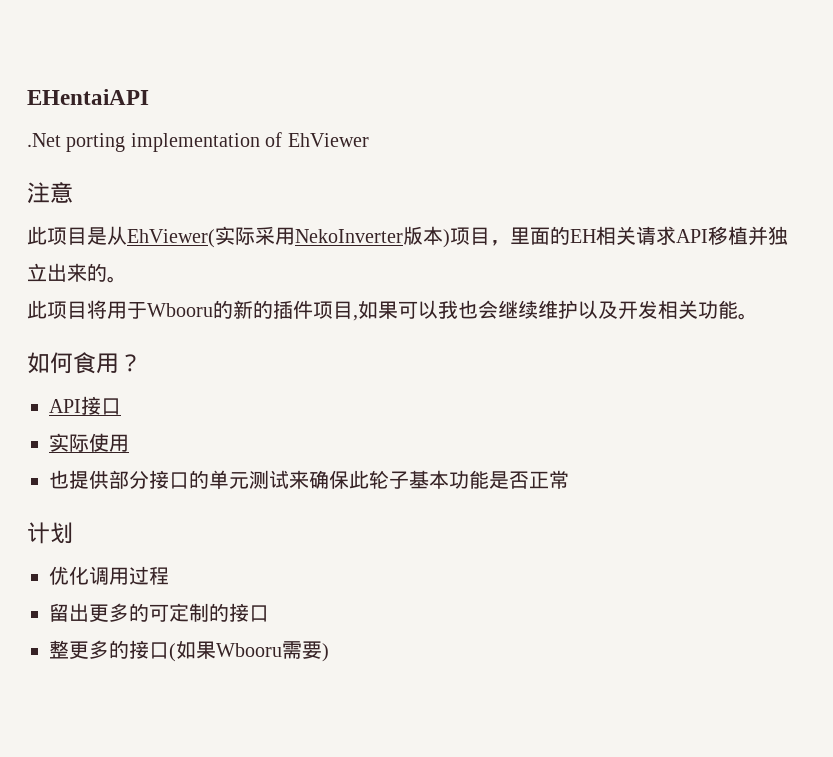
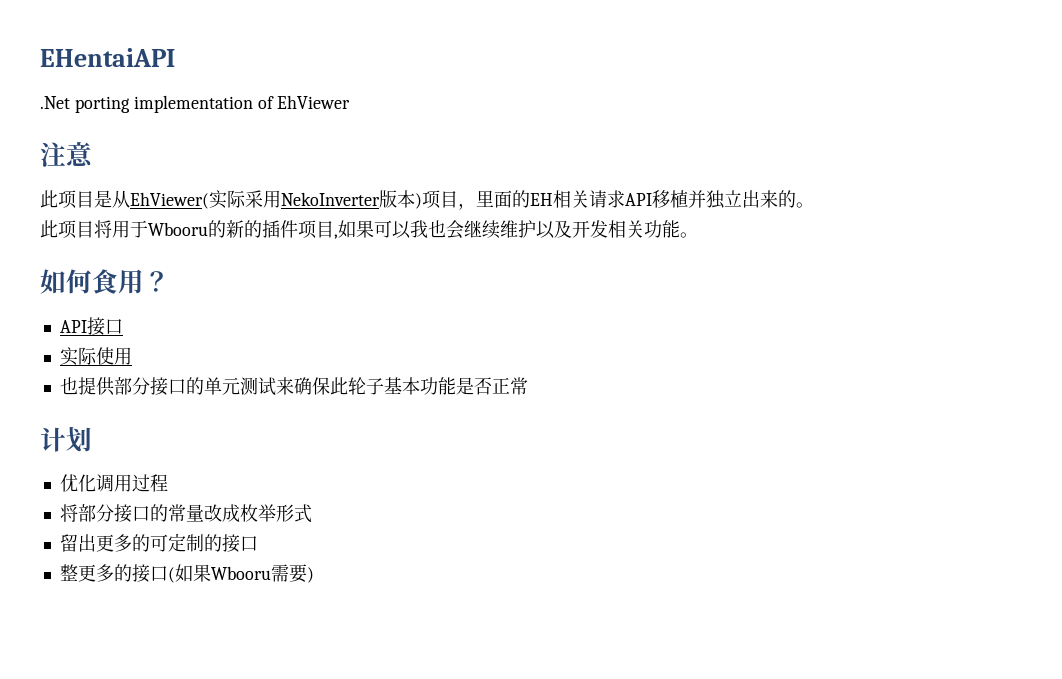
+ 将部分接口的常量改成枚举形式

